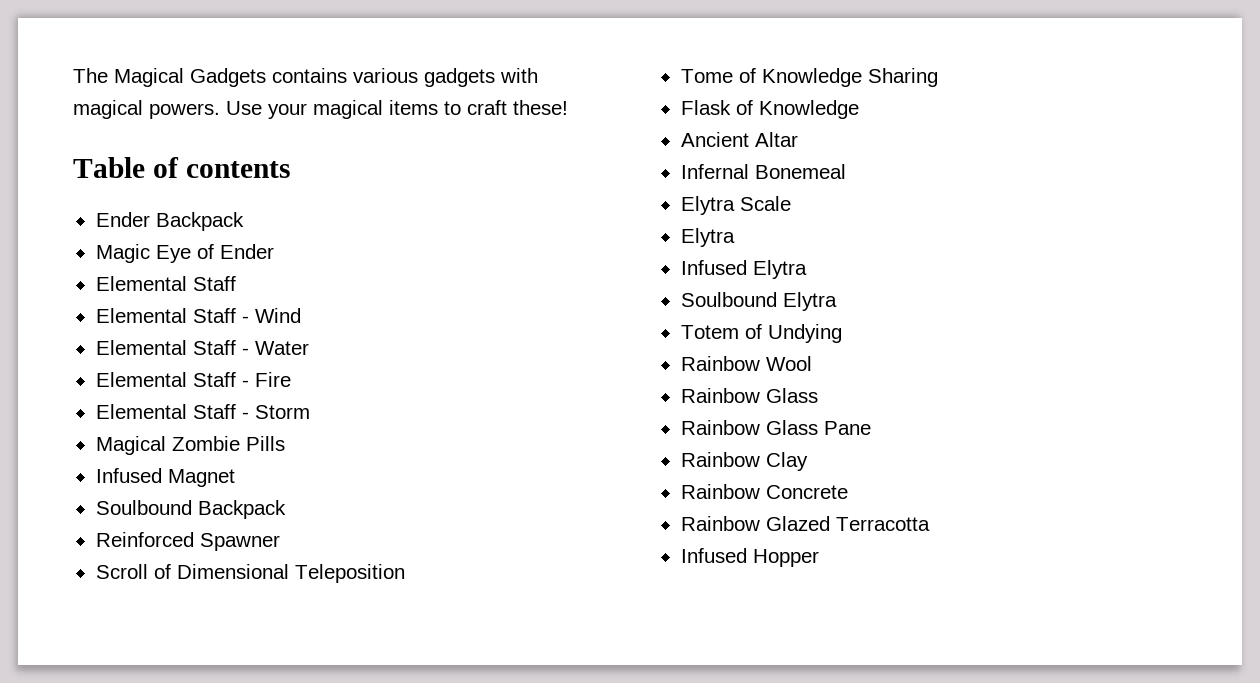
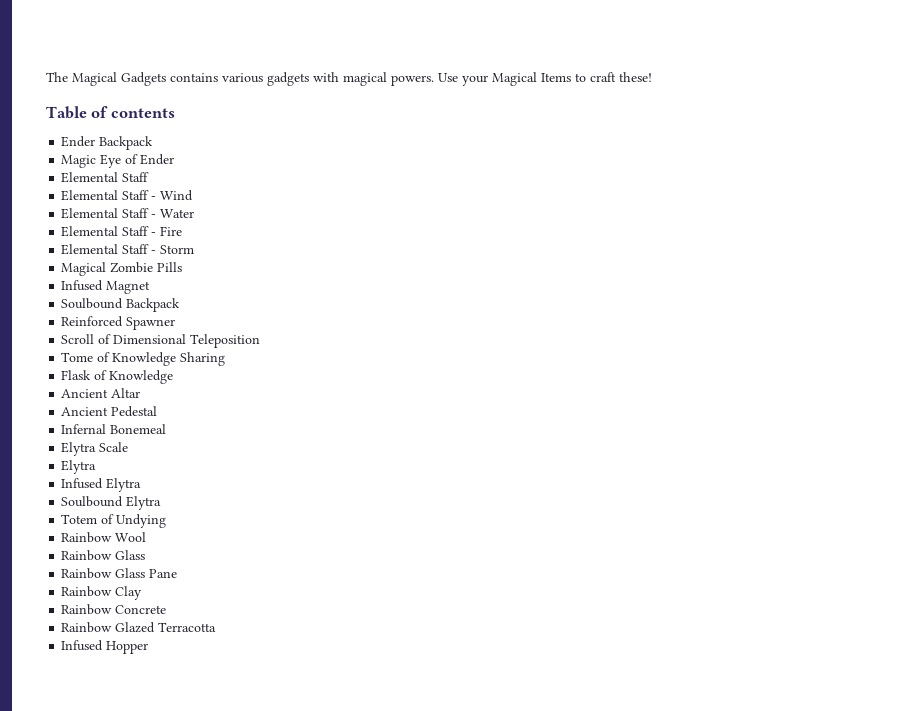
- Use your magical items to craft these!
+ Use your Magical Items to craft these!
+ Ancient Pedestal

